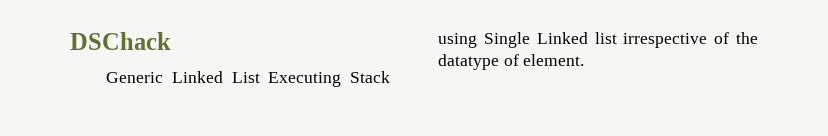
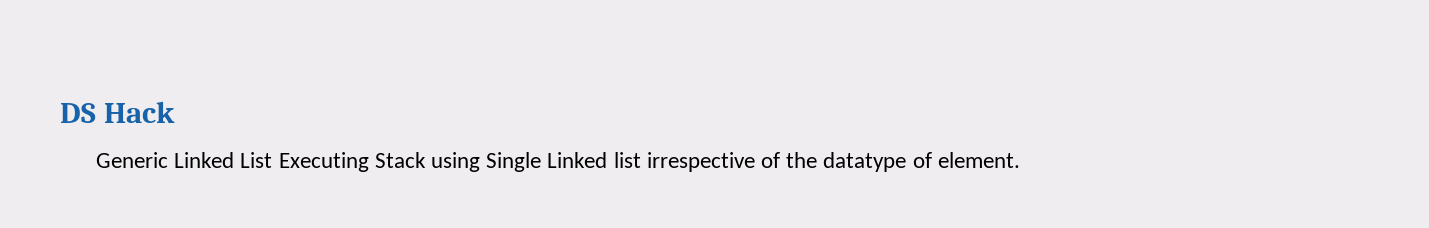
- DSChack
+ DS Hack

